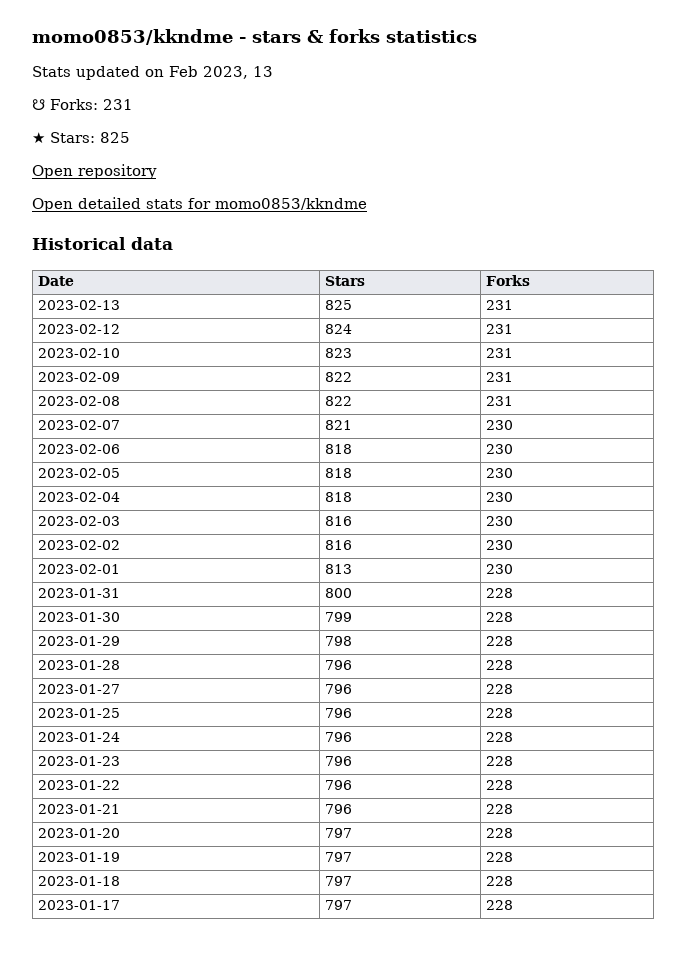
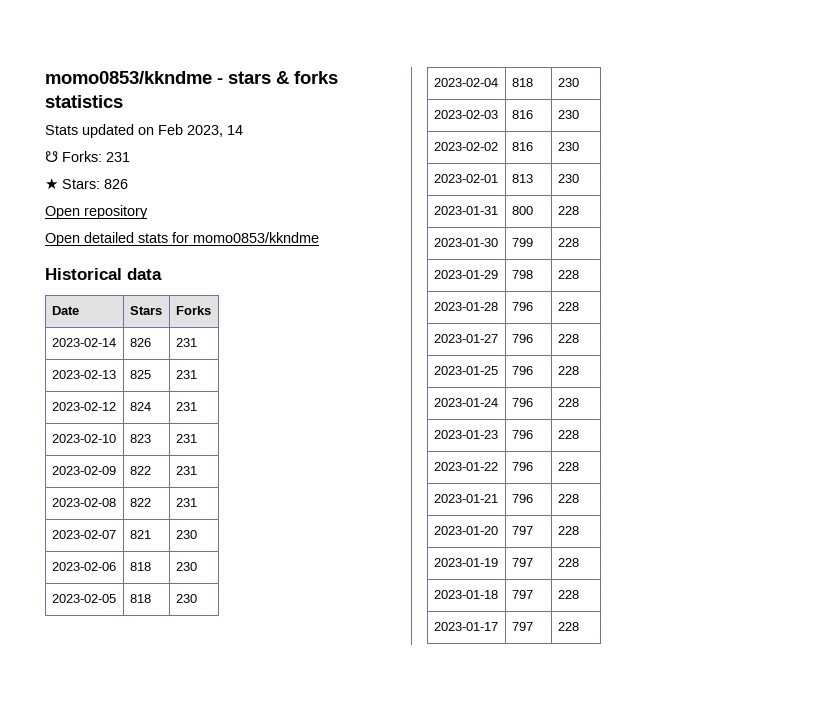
- Stats updated on Feb 2023, 13
+ Stats updated on Feb 2023, 14
- ★ Stars: 825
+ ★ Stars: 826
+ 2023-02-14 | 826 | 231

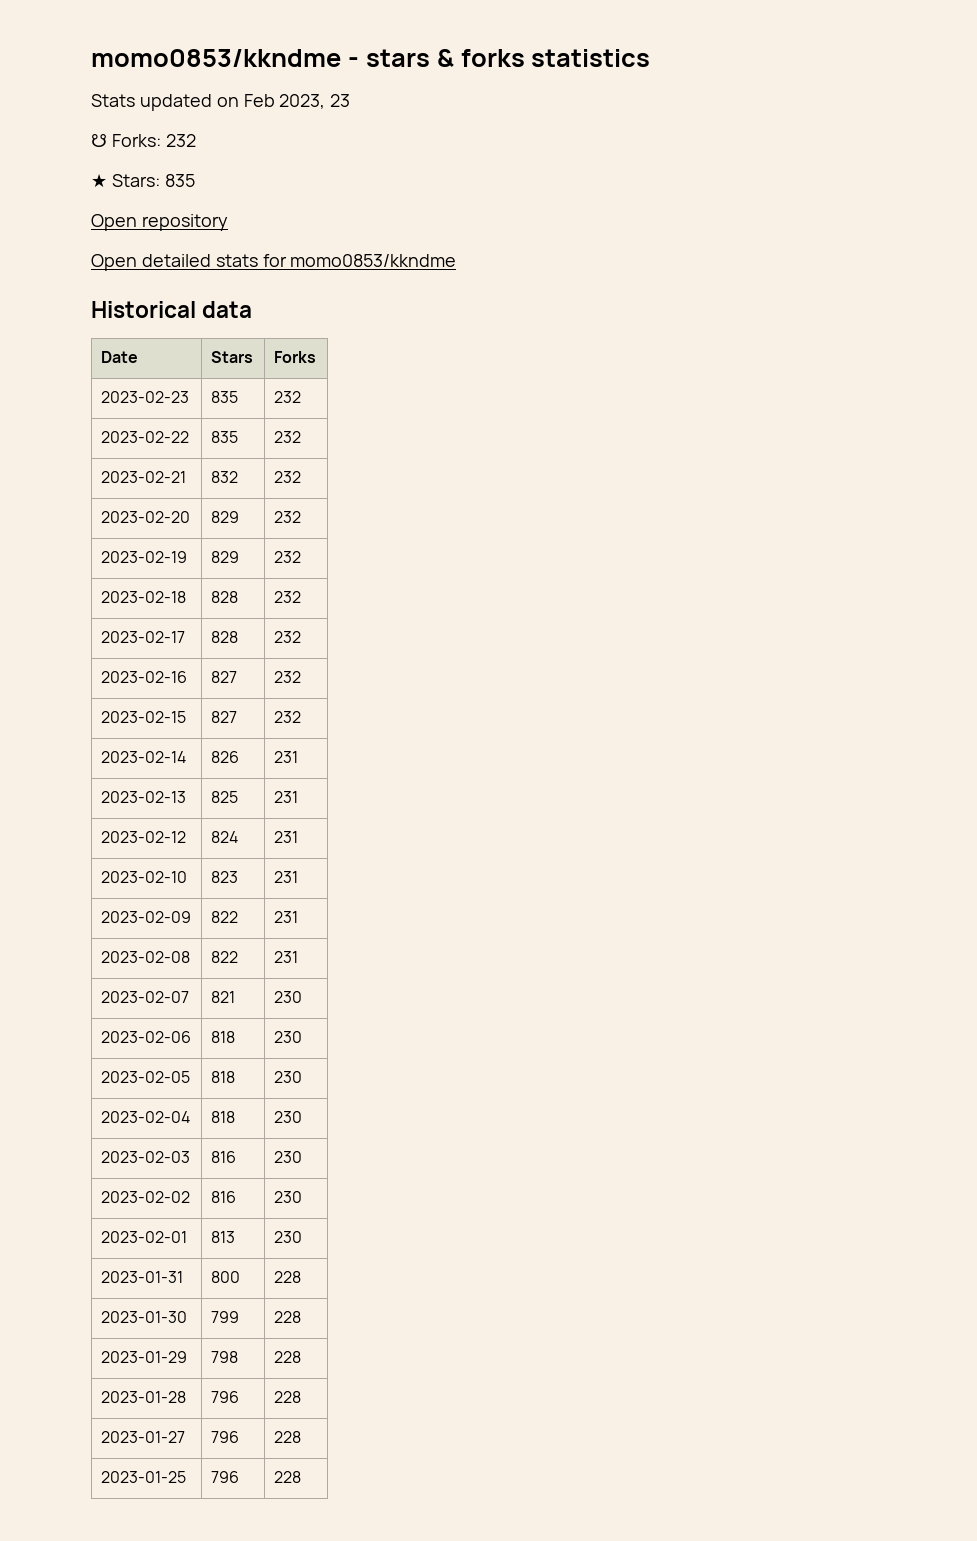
- Stats updated on Feb 2023, 14
+ Stats updated on Feb 2023, 23
- ☋ Forks: 231
+ ☋ Forks: 232
- ★ Stars: 826
+ ★ Stars: 835
+ 2023-02-23 | 835 | 232
+ 2023-02-22 | 835 | 232
+ 2023-02-21 | 832 | 232
+ 2023-02-20 | 829 | 232
+ 2023-02-19 | 829 | 232
+ 2023-02-18 | 828 | 232
+ 2023-02-17 | 828 | 232
+ 2023-02-16 | 827 | 232
+ 2023-02-15 | 827 | 232
- 2023-01-24 | 796 | 228
- 2023-01-23 | 796 | 228
- 2023-01-22 | 796 | 228
- 2023-01-21 | 796 | 228
- 2023-01-20 | 797 | 228
- 2023-01-19 | 797 | 228
- 2023-01-18 | 797 | 228
- 2023-01-17 | 797 | 228

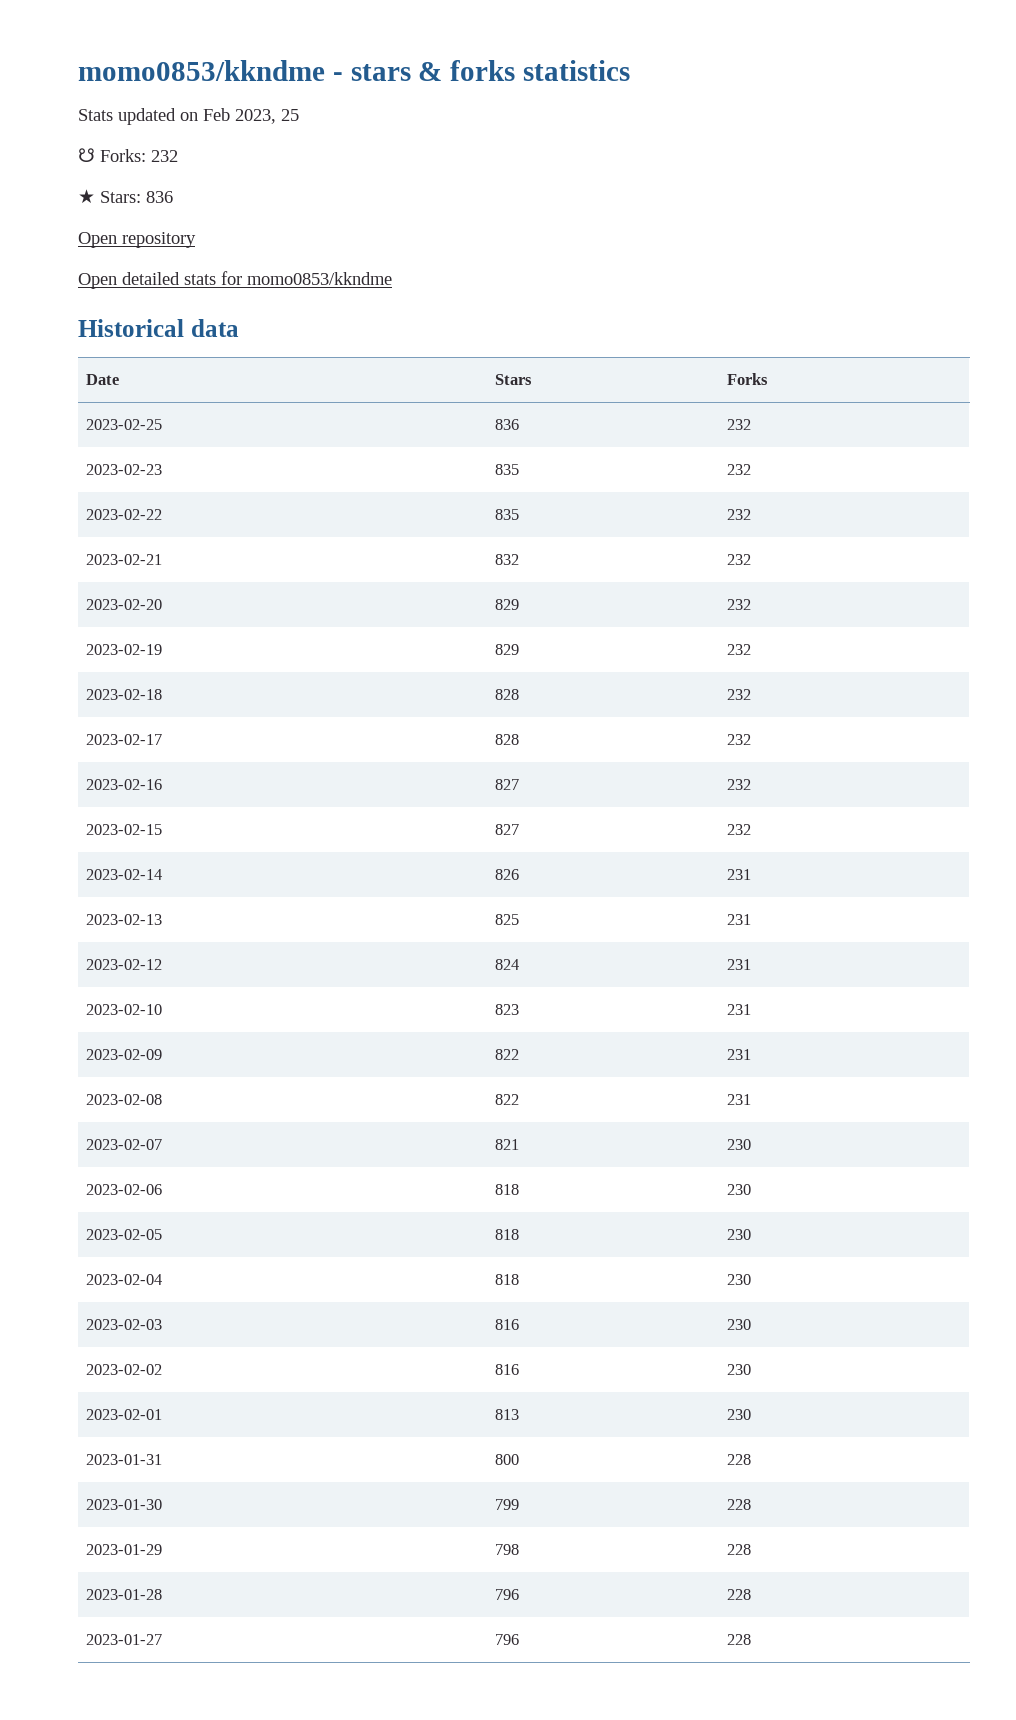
- Stats updated on Feb 2023, 23
+ Stats updated on Feb 2023, 25
- ★ Stars: 835
+ ★ Stars: 836
+ 2023-02-25 | 836 | 232
- 2023-01-25 | 796 | 228

